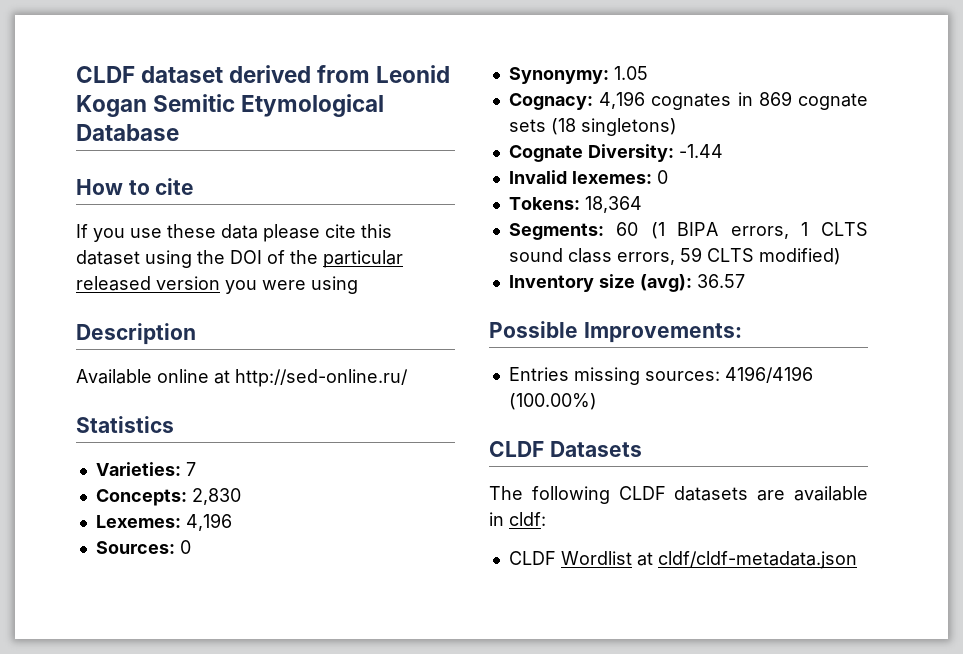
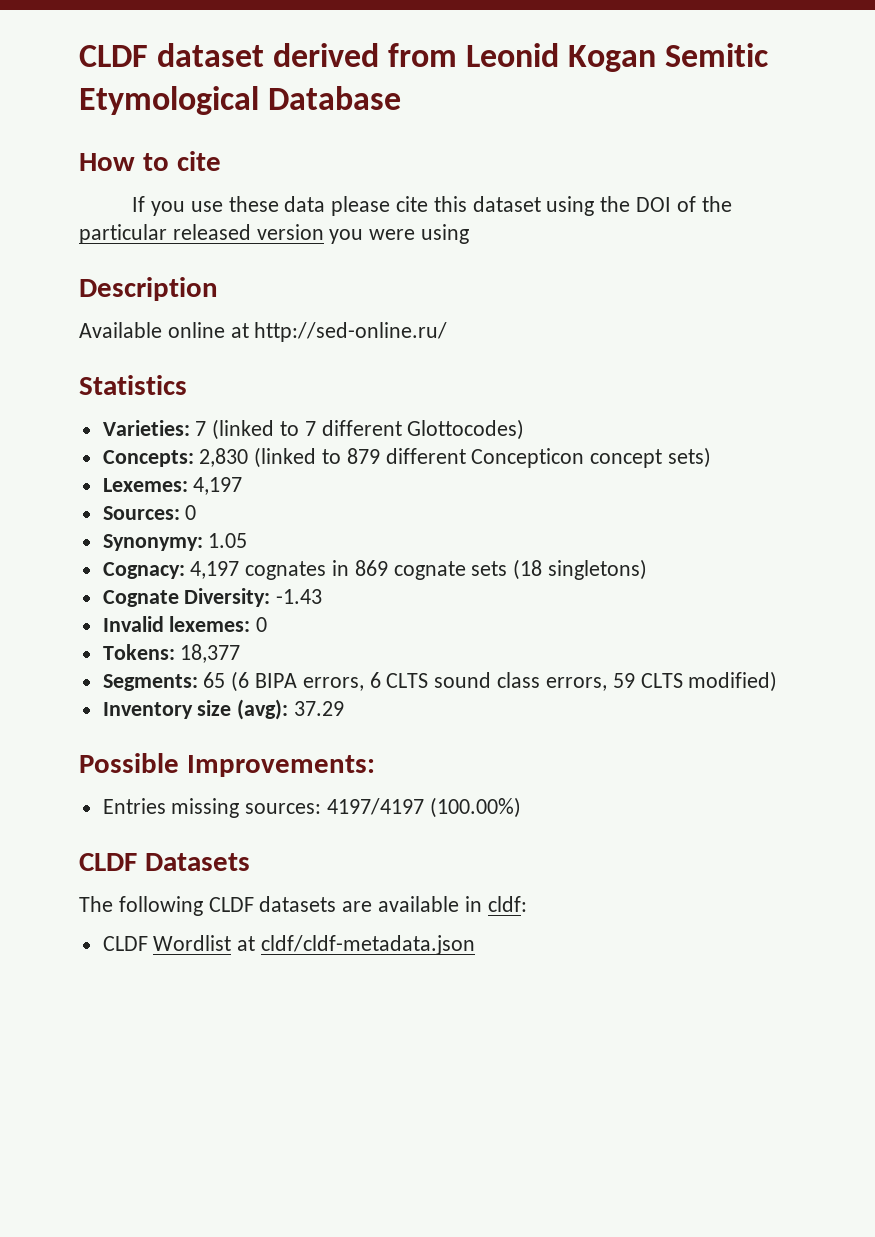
- Varieties: 7
- Concepts: 2,830
+ Varieties: 7 (linked to 7 different Glottocodes)
+ Concepts: 2,830 (linked to 879 different Concepticon concept sets)
- Lexemes: 4,196
+ Lexemes: 4,197
- Cognacy: 4,196 cognates in 869 cognate sets (18 singletons)
+ Cognacy: 4,197 cognates in 869 cognate sets (18 singletons)
- Cognate Diversity: -1.44
+ Cognate Diversity: -1.43
- Tokens: 18,364
+ Tokens: 18,377
- Segments: 60 (1 BIPA errors, 1 CLTS sound class errors, 59 CLTS modified)
+ Segments: 65 (6 BIPA errors, 6 CLTS sound class errors, 59 CLTS modified)
- Inventory size (avg): 36.57
+ Inventory size (avg): 37.29
- Entries missing sources: 4196/4196 (100.00%)
+ Entries missing sources: 4197/4197 (100.00%)

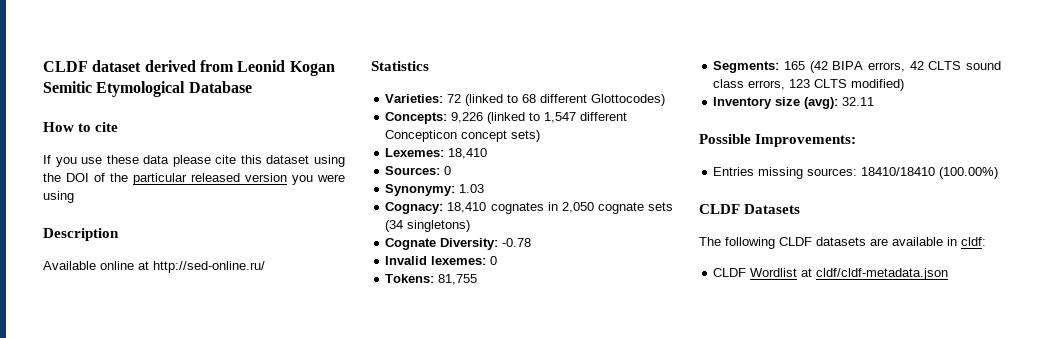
- Varieties: 7 (linked to 7 different Glottocodes)
+ Varieties: 72 (linked to 68 different Glottocodes)
- Concepts: 2,830 (linked to 879 different Concepticon concept sets)
+ Concepts: 9,226 (linked to 1,547 different Concepticon concept sets)
- Lexemes: 4,197
+ Lexemes: 18,410
- Synonymy: 1.05
+ Synonymy: 1.03
- Cognacy: 4,197 cognates in 869 cognate sets (18 singletons)
+ Cognacy: 18,410 cognates in 2,050 cognate sets (34 singletons)
- Cognate Diversity: -1.43
+ Cognate Diversity: -0.78
- Tokens: 18,377
+ Tokens: 81,755
- Segments: 65 (6 BIPA errors, 6 CLTS sound class errors, 59 CLTS modified)
+ Segments: 165 (42 BIPA errors, 42 CLTS sound class errors, 123 CLTS modified)
- Inventory size (avg): 37.29
+ Inventory size (avg): 32.11
- Entries missing sources: 4197/4197 (100.00%)
+ Entries missing sources: 18410/18410 (100.00%)

